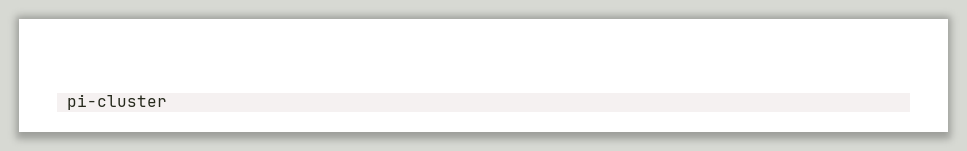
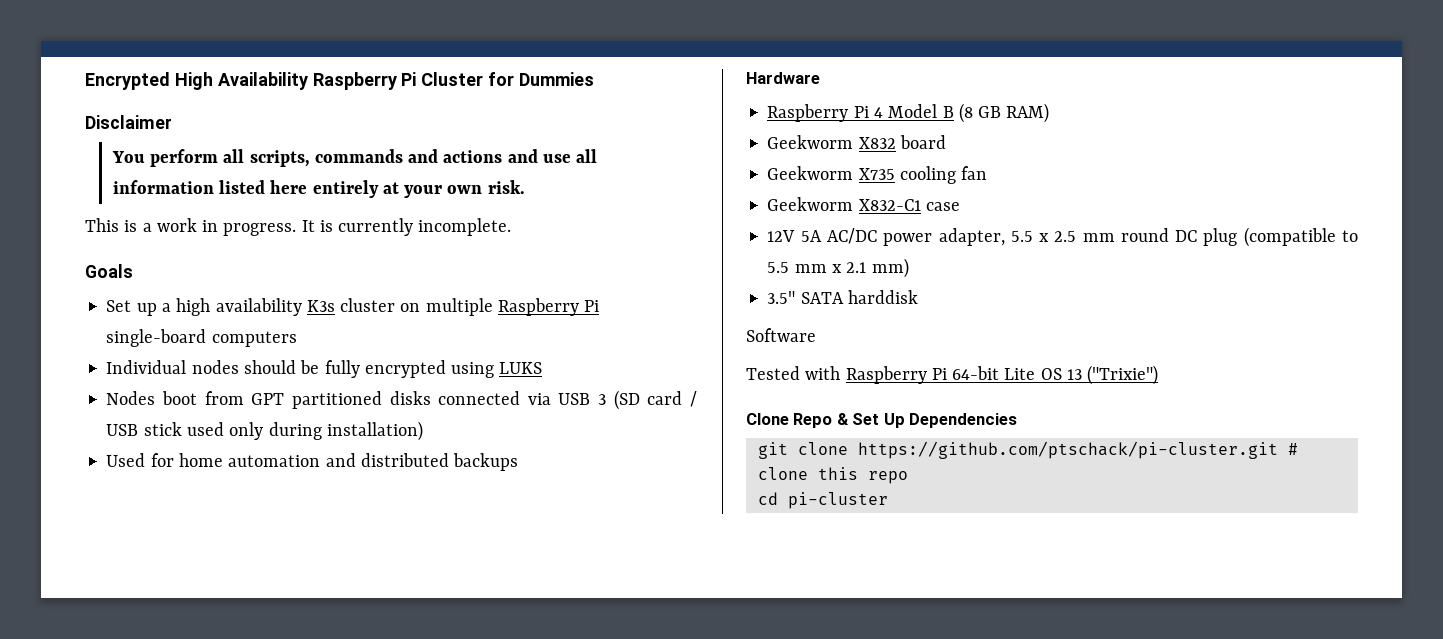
- pi-cluster
+ Encrypted High Availability Raspberry Pi Cluster for Dummies
+ Disclaimer
+ You perform all scripts, commands and actions and use all information listed here entirely at your own risk.
+ This is a work in progress. It is currently incomplete.
+ Goals
+ Set up a high availability K3s cluster on multiple Raspberry Pi single-board computers
+ Individual nodes should be fully encrypted using LUKS
+ Nodes boot from GPT partitioned disks connected via USB 3 (SD card / USB stick used only during installation)
+ Used for home automation and distributed backups
+ Hardware
+ Raspberry Pi 4 Model B (8 GB RAM)
+ Geekworm X832 board
+ Geekworm X735 cooling fan
+ Geekworm X832-C1 case
+ 12V 5A AC/DC power adapter, 5.5 x 2.5 mm round DC plug (compatible to 5.5 mm x 2.1 mm)
+ 3.5" SATA harddisk
+ Software
+ Tested with Raspberry Pi 64-bit Lite OS 13 ("Trixie")
+ Clone Repo & Set Up Dependencies
+ git clone https://github.com/ptschack/pi-cluster.git # clone this repo
+ cd pi-cluster

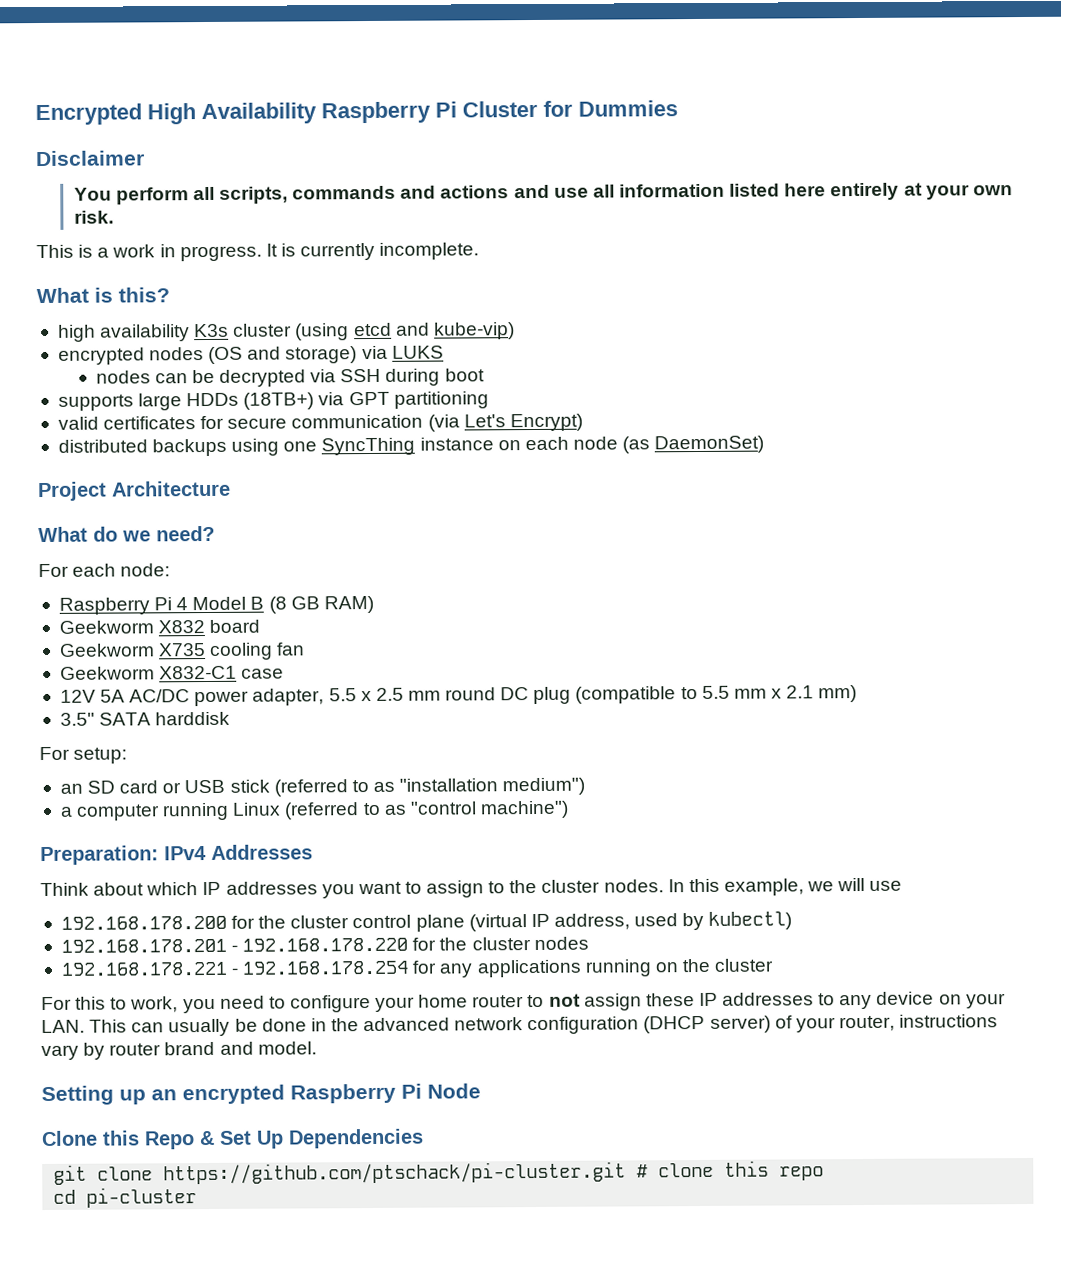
- Goals
- Set up a high availability K3s cluster on multiple Raspberry Pi single-board computers
- Individual nodes should be fully encrypted using LUKS
- Nodes boot from GPT partitioned disks connected via USB 3 (SD card / USB stick used only during installation)
- Used for home automation and distributed backups
- Hardware
+ What is this?
+ high availability K3s cluster (using etcd and kube-vip)
+ encrypted nodes (OS and storage) via LUKS
+ nodes can be decrypted via SSH during boot
+ supports large HDDs (18TB+) via GPT partitioning
+ valid certificates for secure communication (via Let's Encrypt)
+ distributed backups using one SyncThing instance on each node (as DaemonSet)
+ Project Architecture
+ What do we need?
+ For each node:
- Software
- Tested with Raspberry Pi 64-bit Lite OS 13 ("Trixie")
+ For setup:
+ an SD card or USB stick (referred to as "installation medium")
+ a computer running Linux (referred to as "control machine")
+ Preparation: IPv4 Addresses
+ Think about which IP addresses you want to assign to the cluster nodes. In this example, we will use
+ 192.168.178.200 for the cluster control plane (virtual IP address, used by kubectl)
+ 192.168.178.201 - 192.168.178.220 for the cluster nodes
+ 192.168.178.221 - 192.168.178.254 for any applications running on the cluster
+ For this to work, you need to configure your home router to not assign these IP addresses to any device on your LAN. This can usually be done in the advanced network configuration (DHCP server) of your router, instructions vary by router brand and model.
+ Setting up an encrypted Raspberry Pi Node
- Clone Repo & Set Up Dependencies
+ Clone this Repo & Set Up Dependencies

